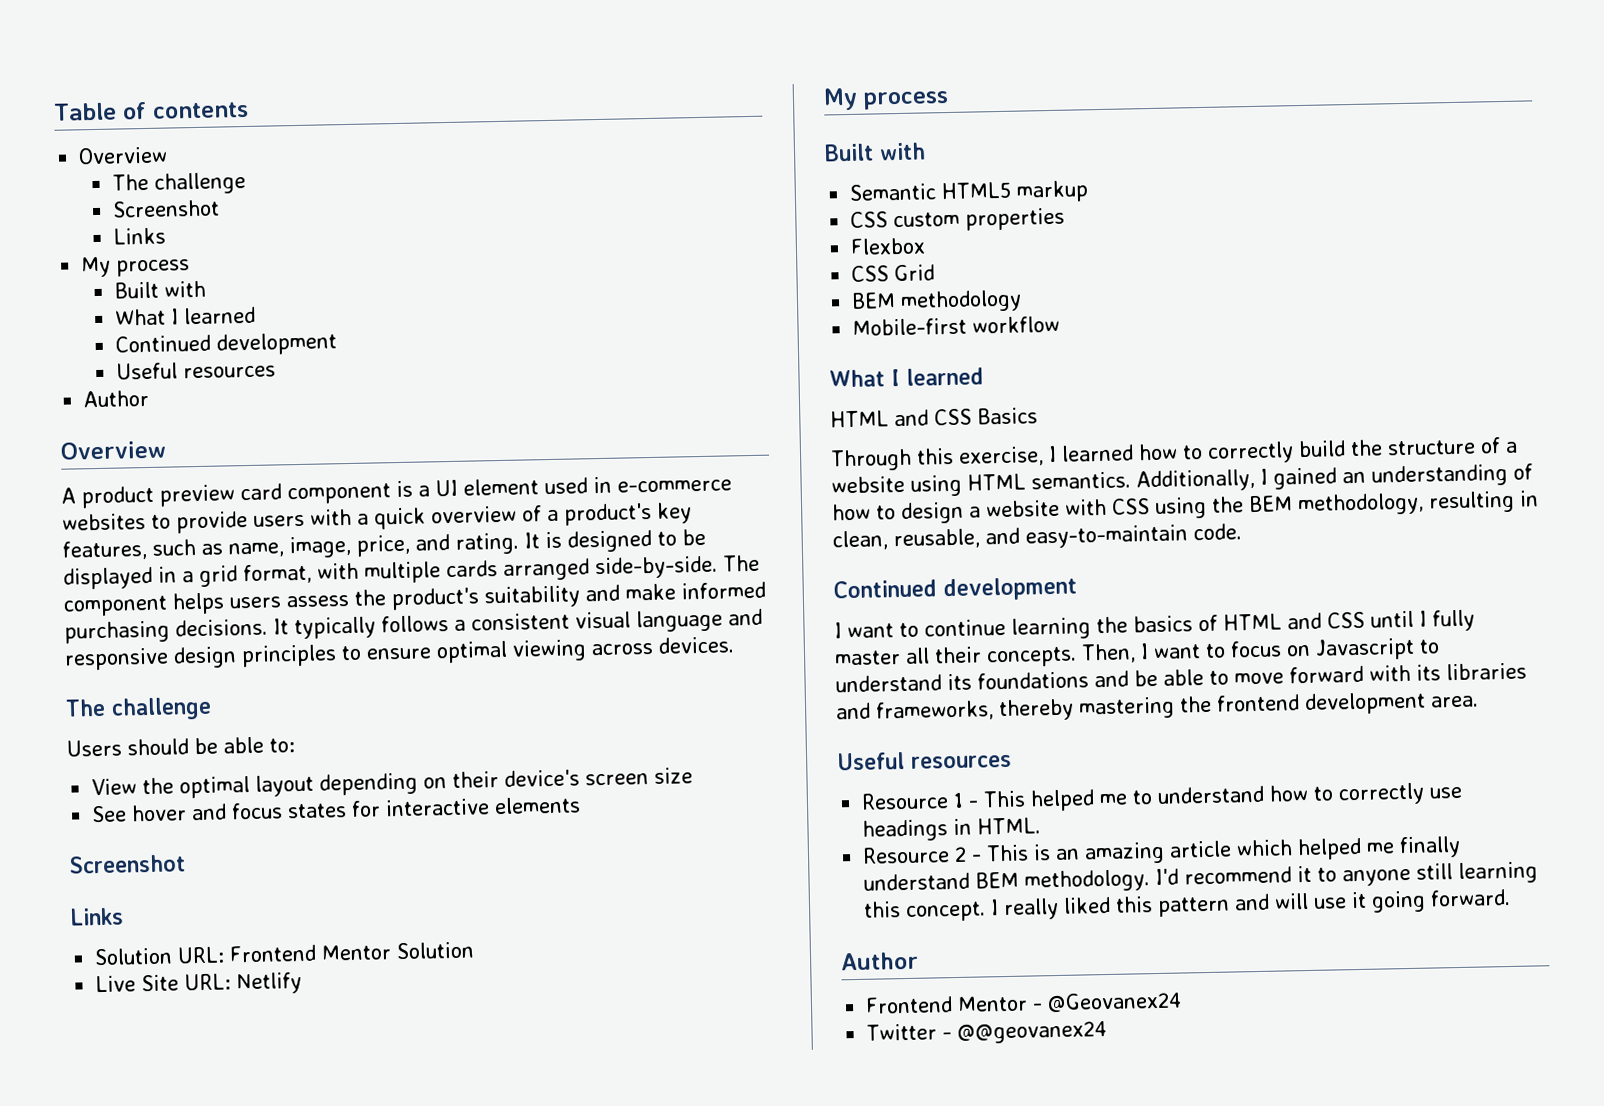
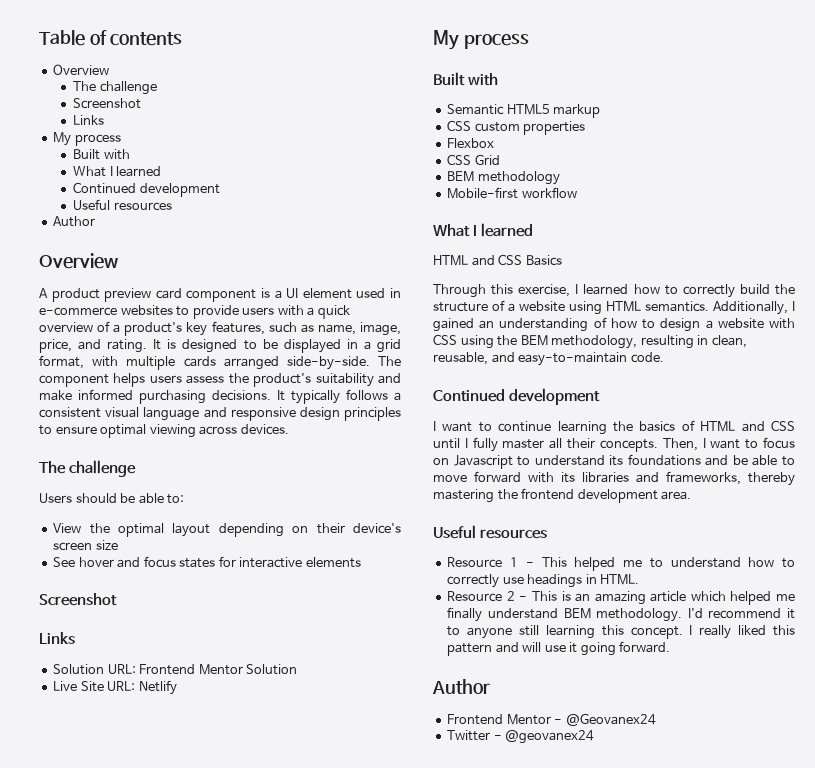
- Twitter - @@geovanex24
+ Twitter - @geovanex24

